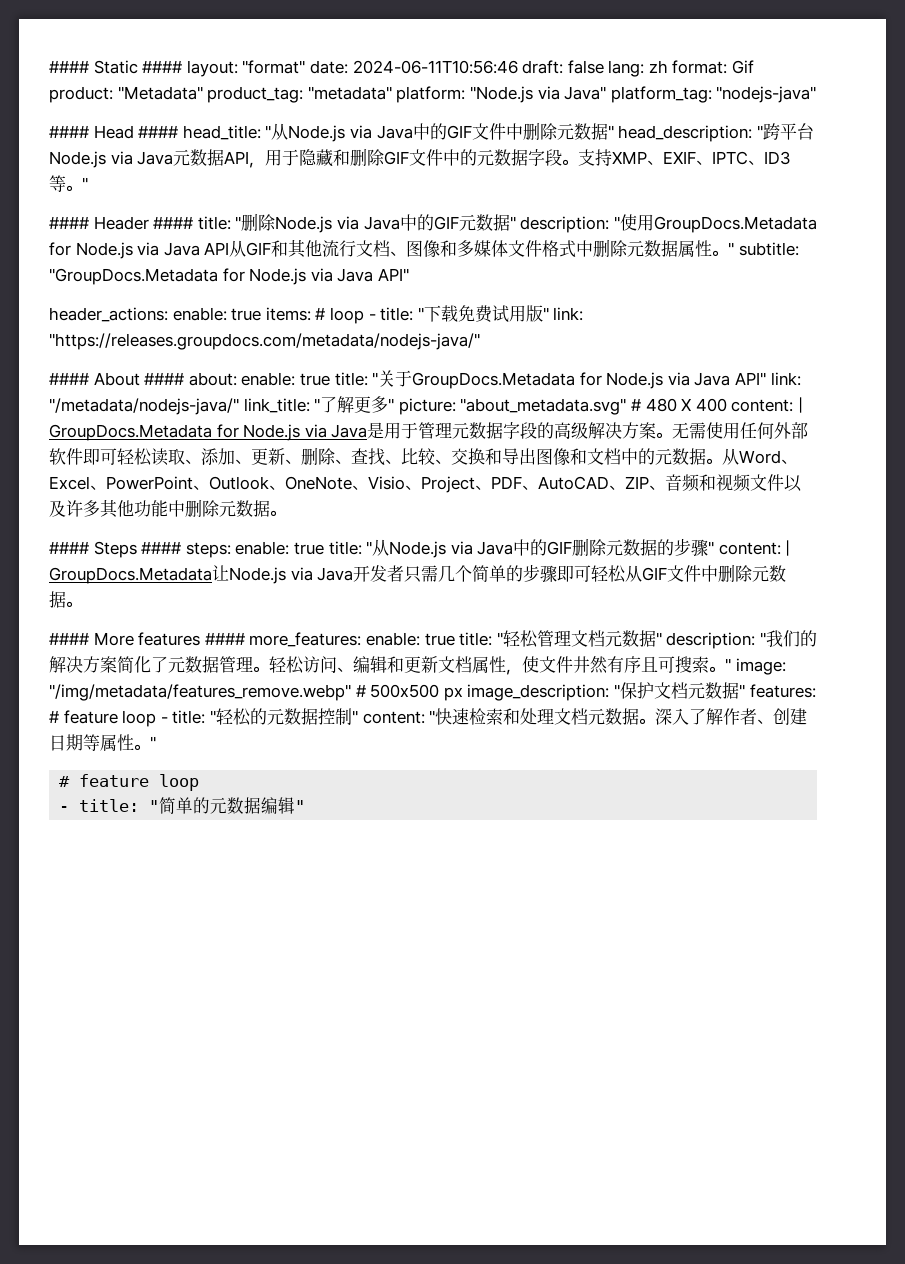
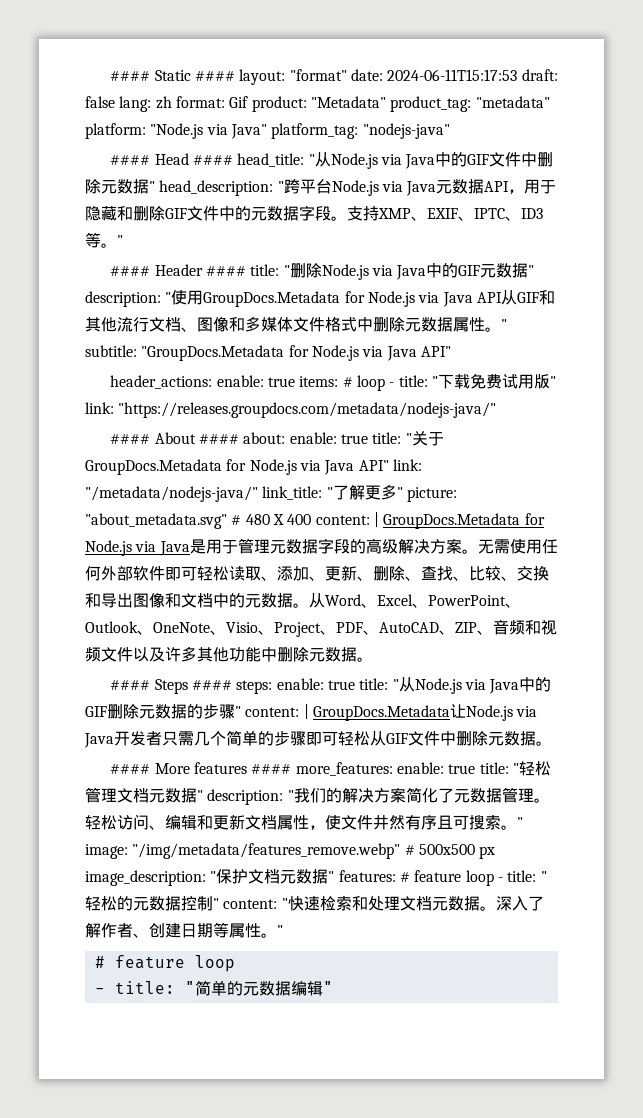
- #### Static #### layout: "format" date: 2024-06-11T10:56:46 draft: false lang: zh format: Gif product: "Metadata" product_tag: "metadata" platform: "Node.js via Java" platform_tag: "nodejs-java"
+ #### Static #### layout: "format" date: 2024-06-11T15:17:53 draft: false lang: zh format: Gif product: "Metadata" product_tag: "metadata" platform: "Node.js via Java" platform_tag: "nodejs-java"

